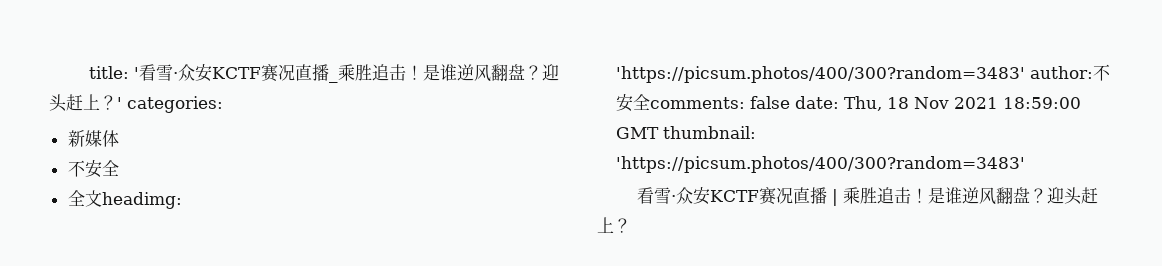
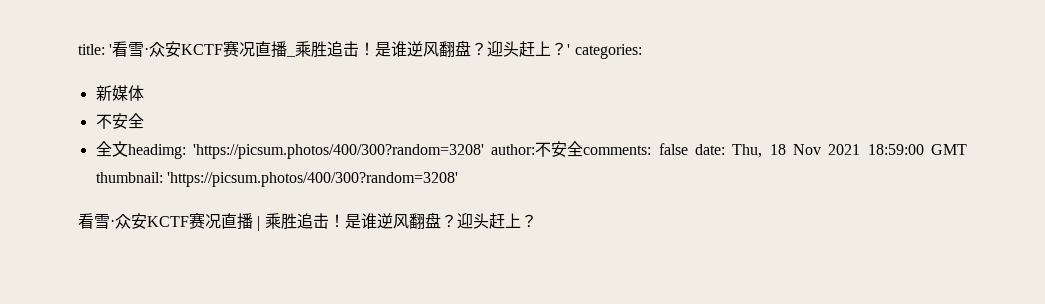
- 全文headimg: 'https://picsum.photos/400/300?random=3483' author:不安全comments: false date: Thu, 18 Nov 2021 18:59:00 GMT thumbnail: 'https://picsum.photos/400/300?random=3483'
+ 全文headimg: 'https://picsum.photos/400/300?random=3208' author:不安全comments: false date: Thu, 18 Nov 2021 18:59:00 GMT thumbnail: 'https://picsum.photos/400/300?random=3208'

